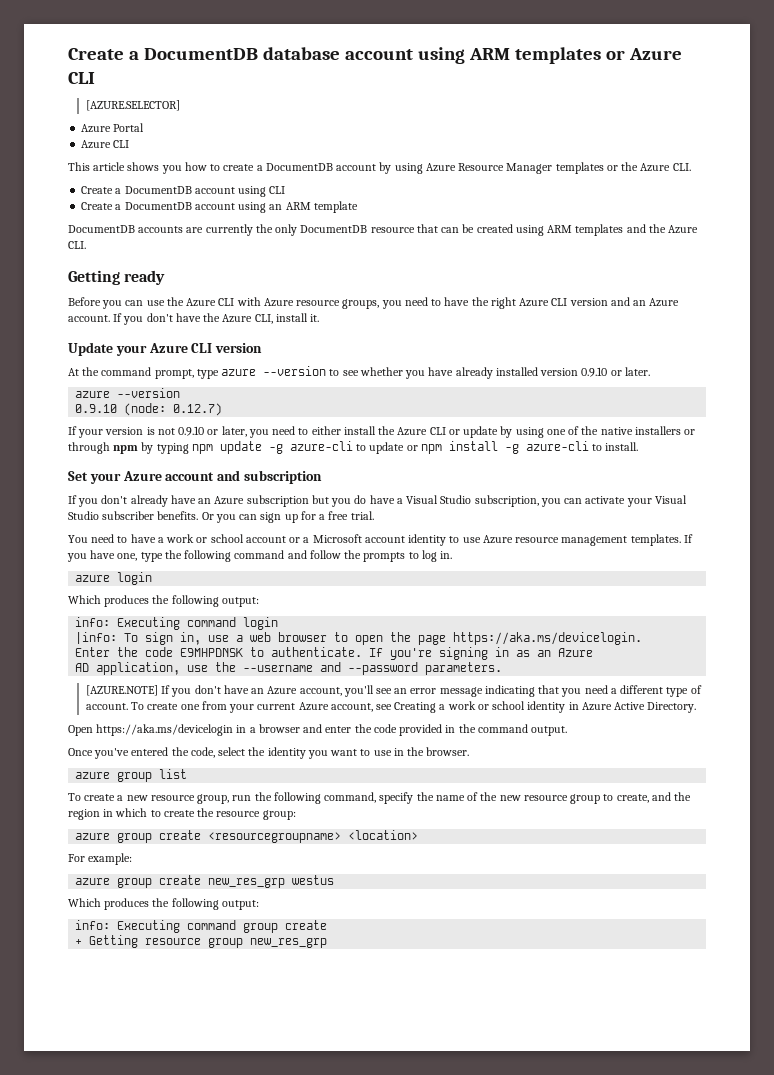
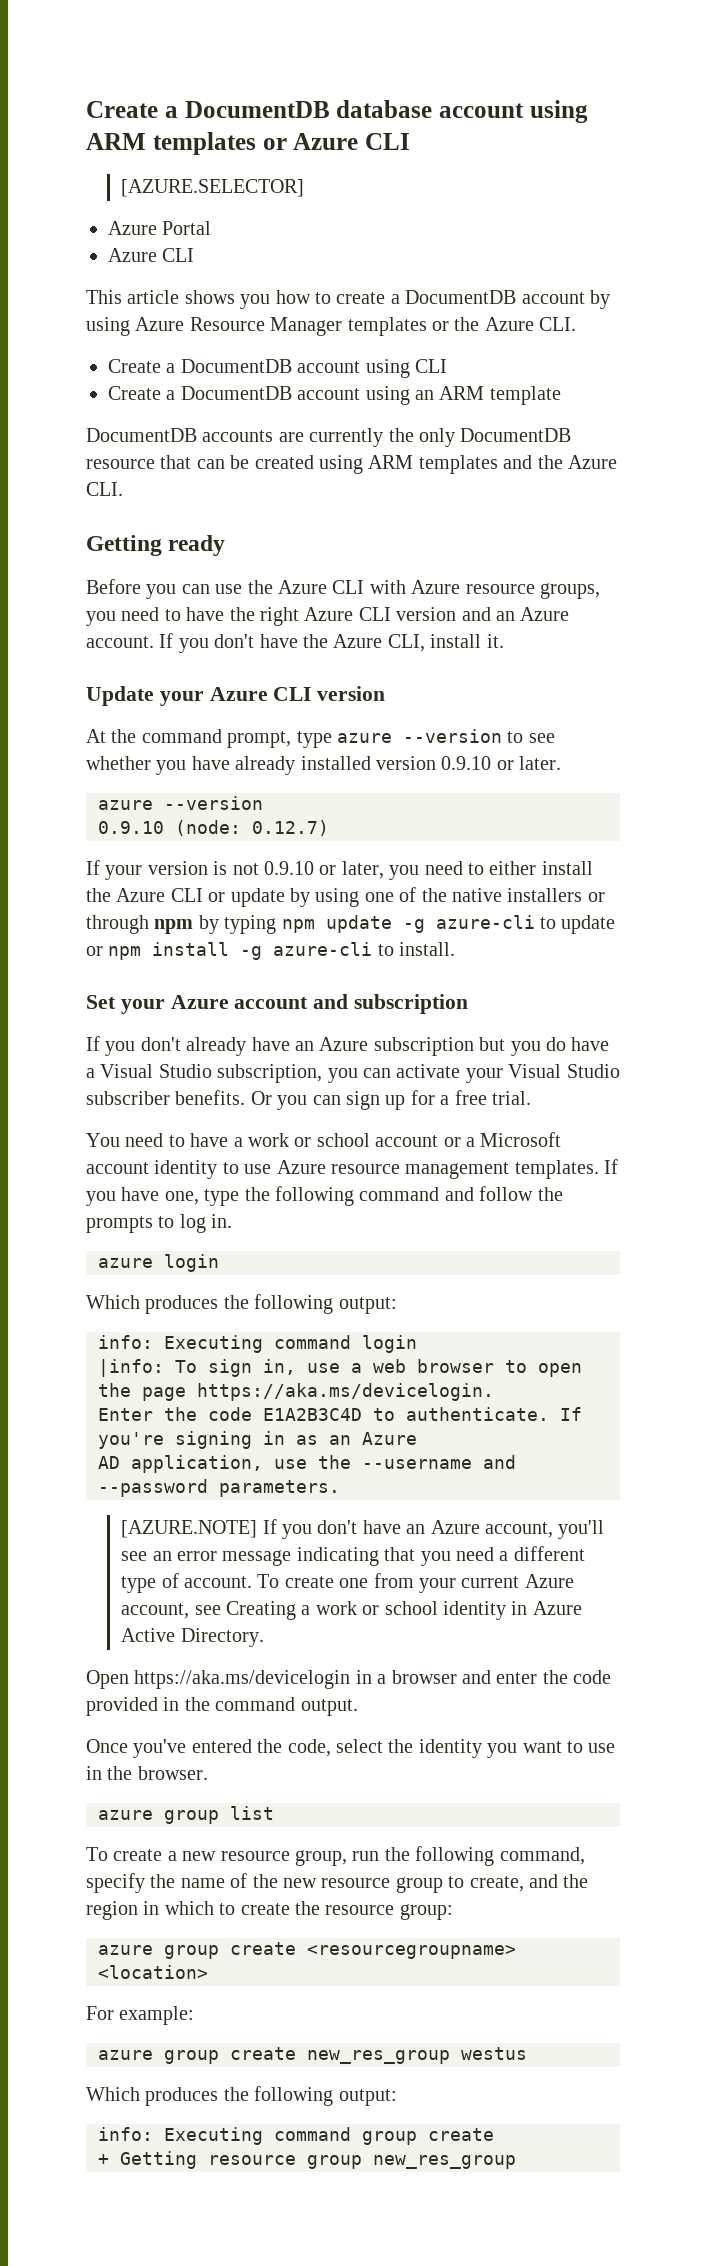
- Enter the code E9MHPDNSK to authenticate.
+ Enter the code E1A2B3C4D to authenticate.
- azure group create new_res_grp westus
+ azure group create new_res_group westus
- + Getting resource group new_res_grp
+ + Getting resource group new_res_group

